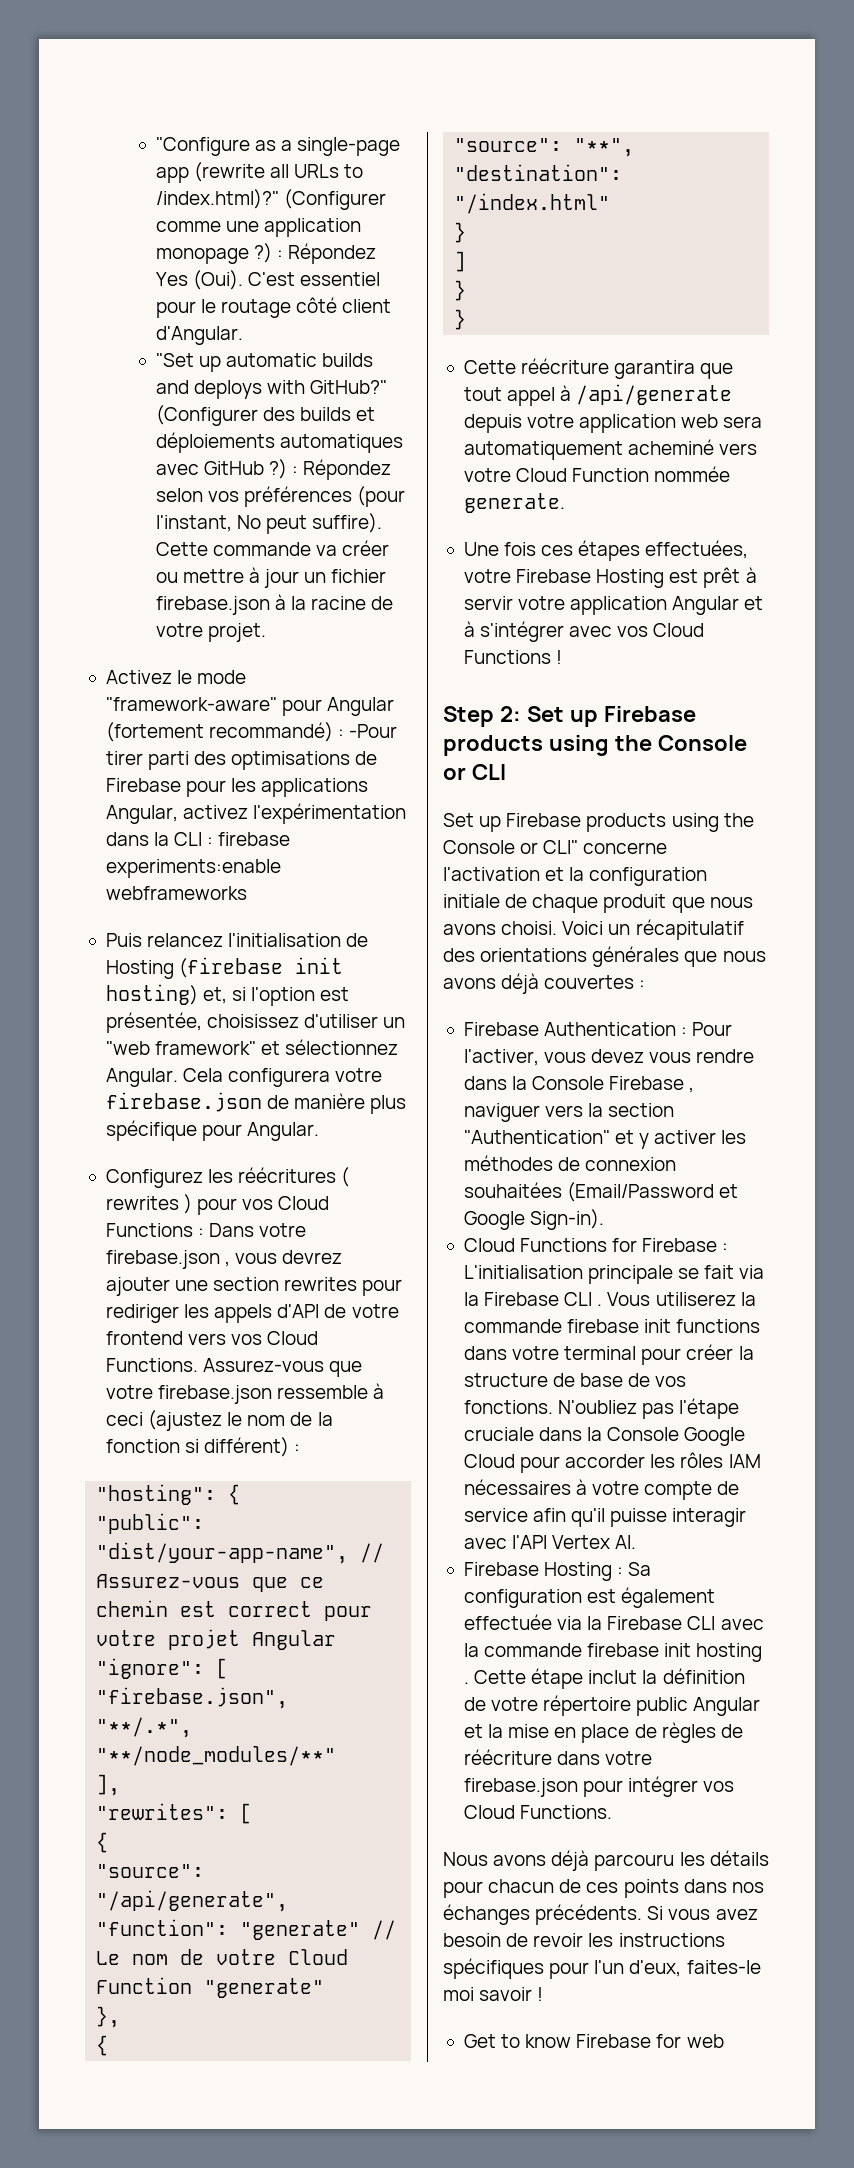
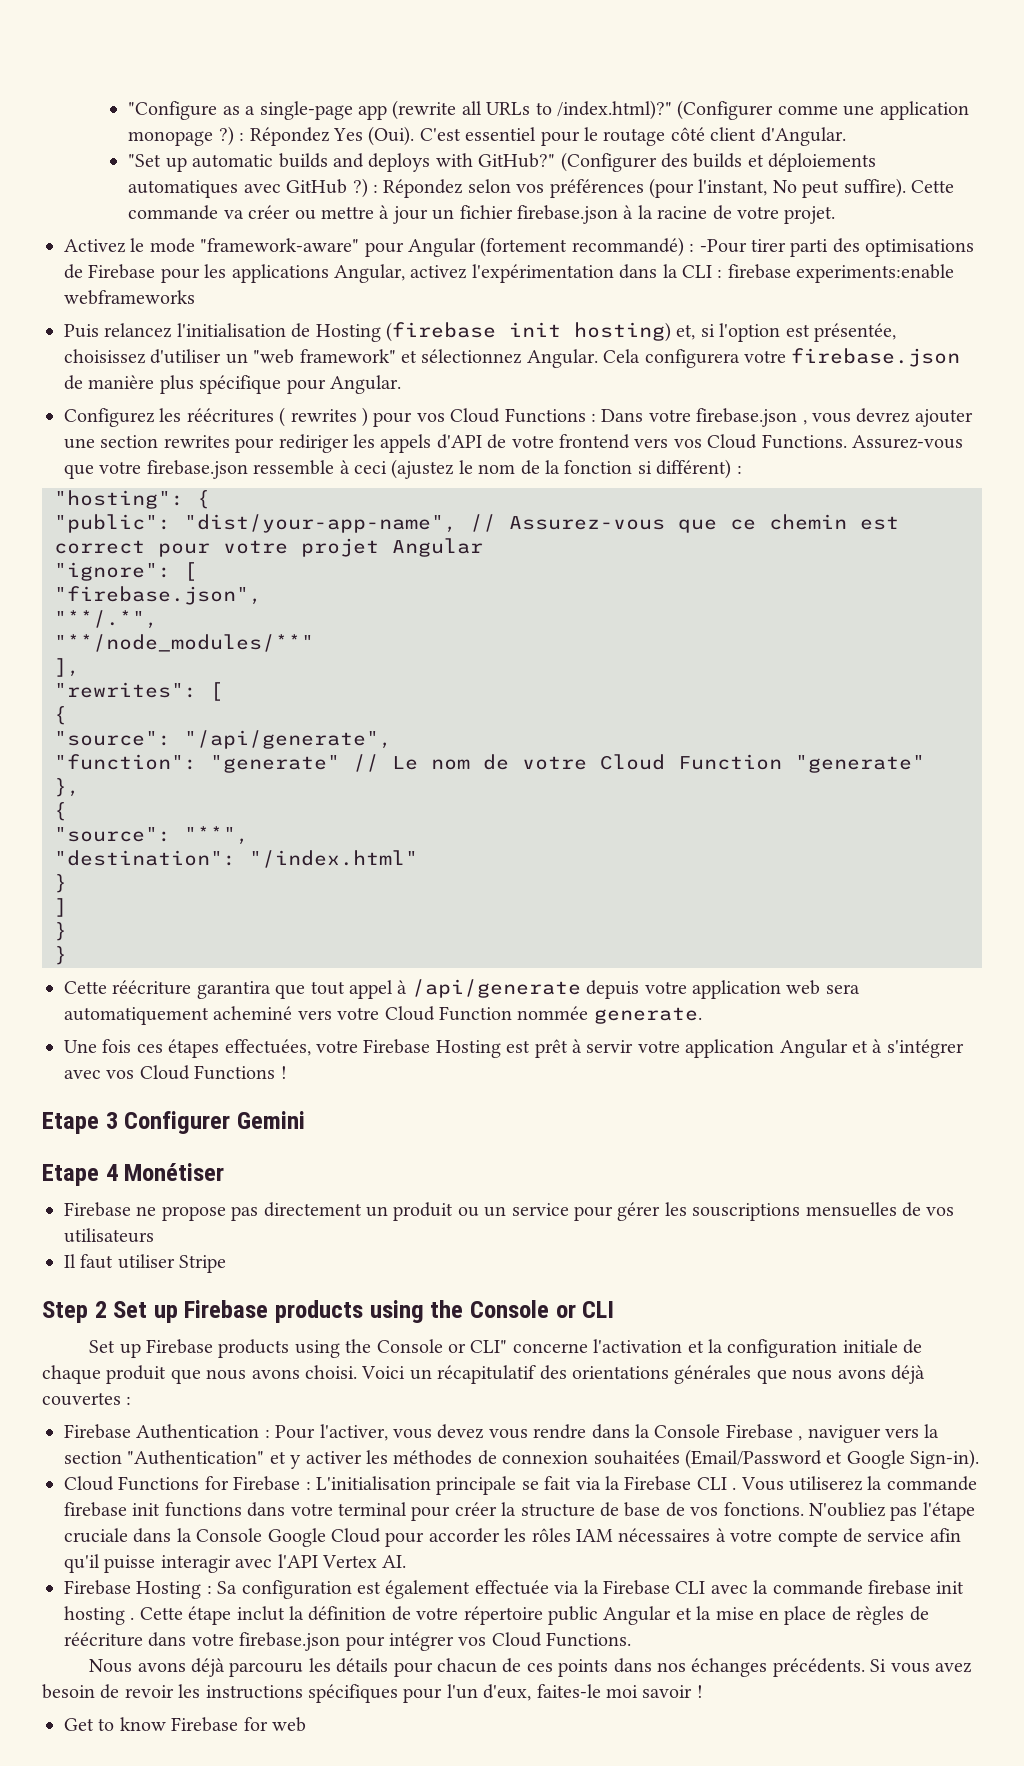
+ Etape 3 Configurer Gemini
+ Etape 4 Monétiser
+ Firebase ne propose pas directement un produit ou un service pour gérer les souscriptions mensuelles de vos utilisateurs
+ Il faut utiliser Stripe
- Step 2: Set up Firebase products using the Console or CLI
+ Step 2 Set up Firebase products using the Console or CLI

